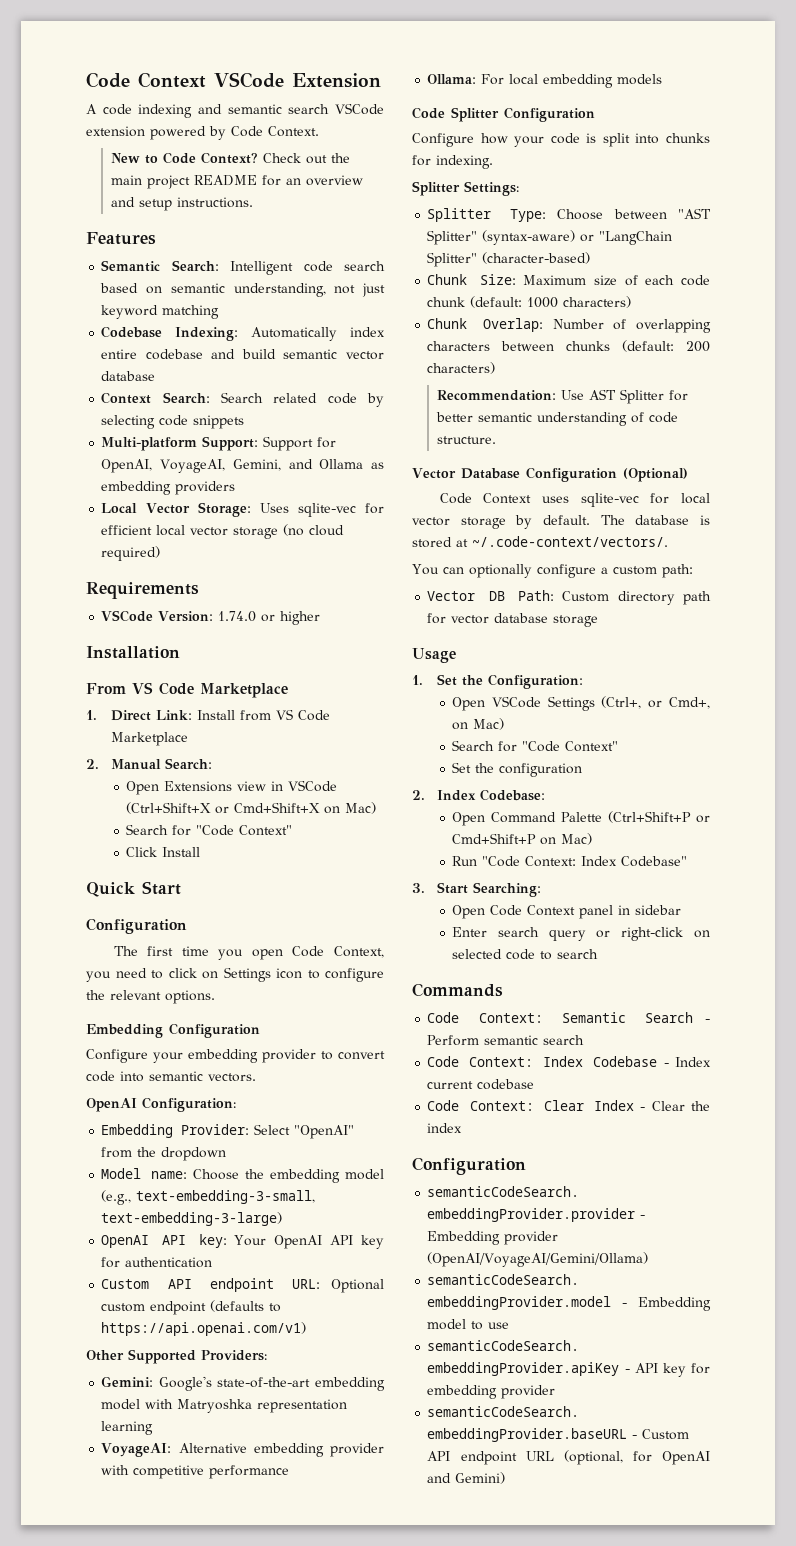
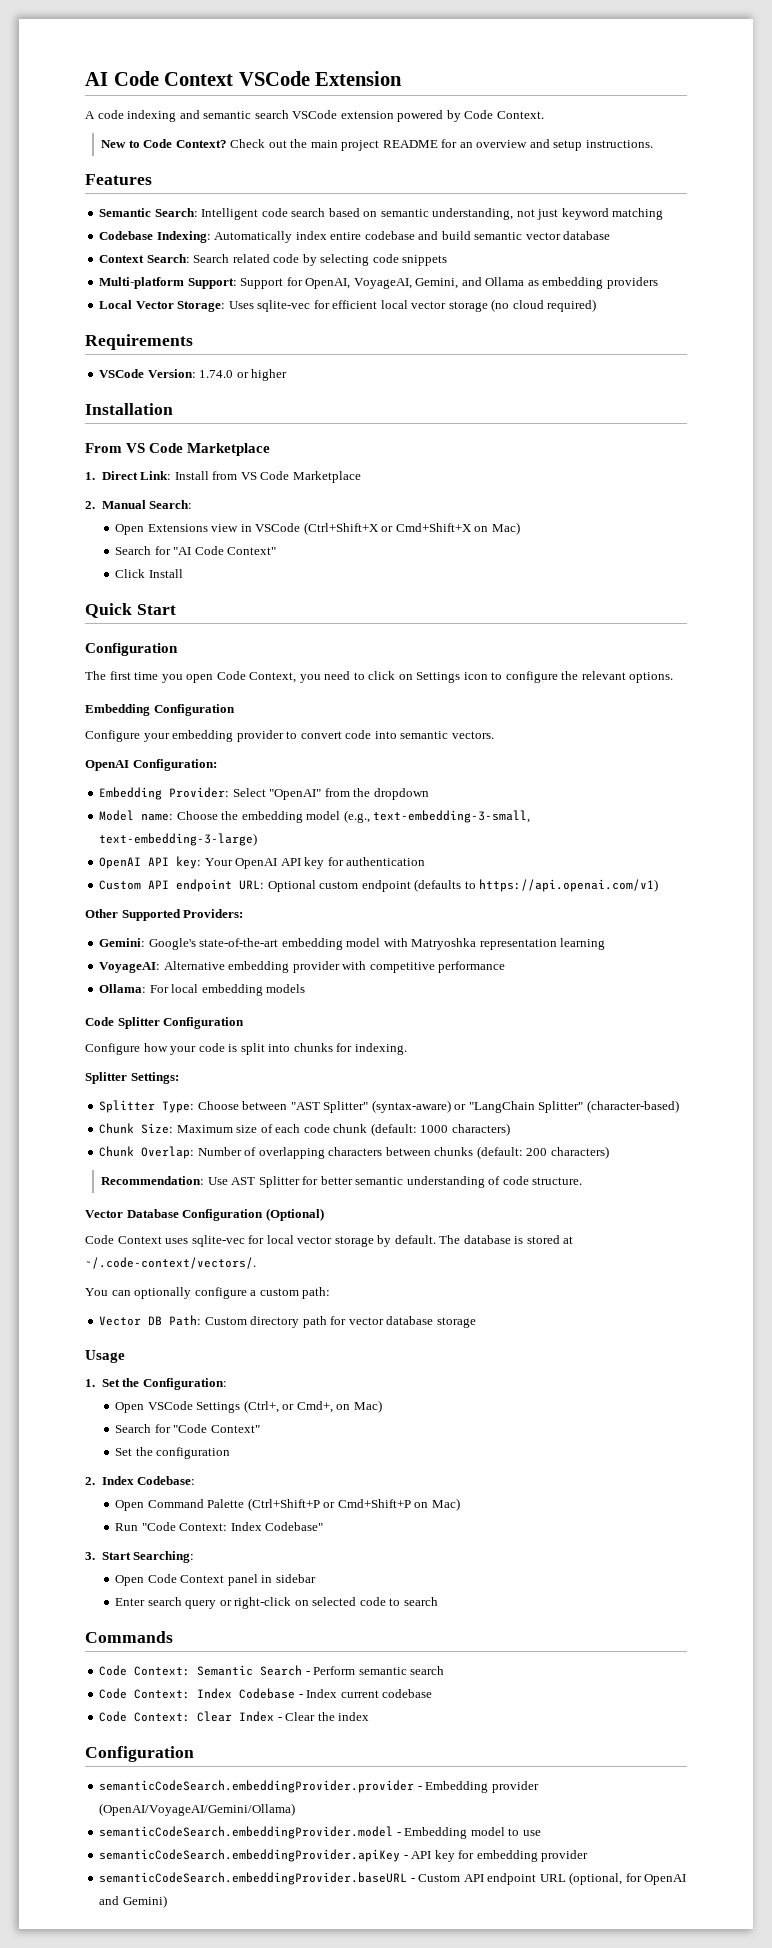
- Code Context VSCode Extension
+ AI Code Context VSCode Extension
  Open Extensions view in VSCode (Ctrl+Shift+X or Cmd+Shift+X on Mac)
- Search for "Code Context"
+ Search for "AI Code Context"

